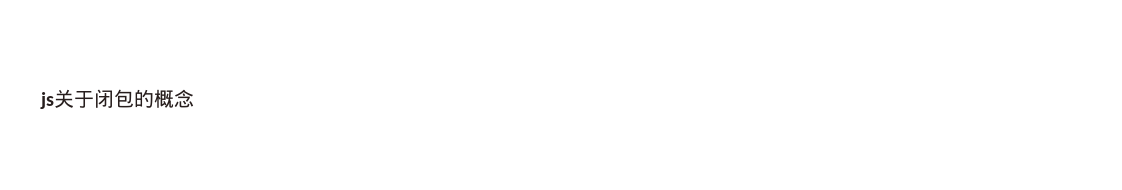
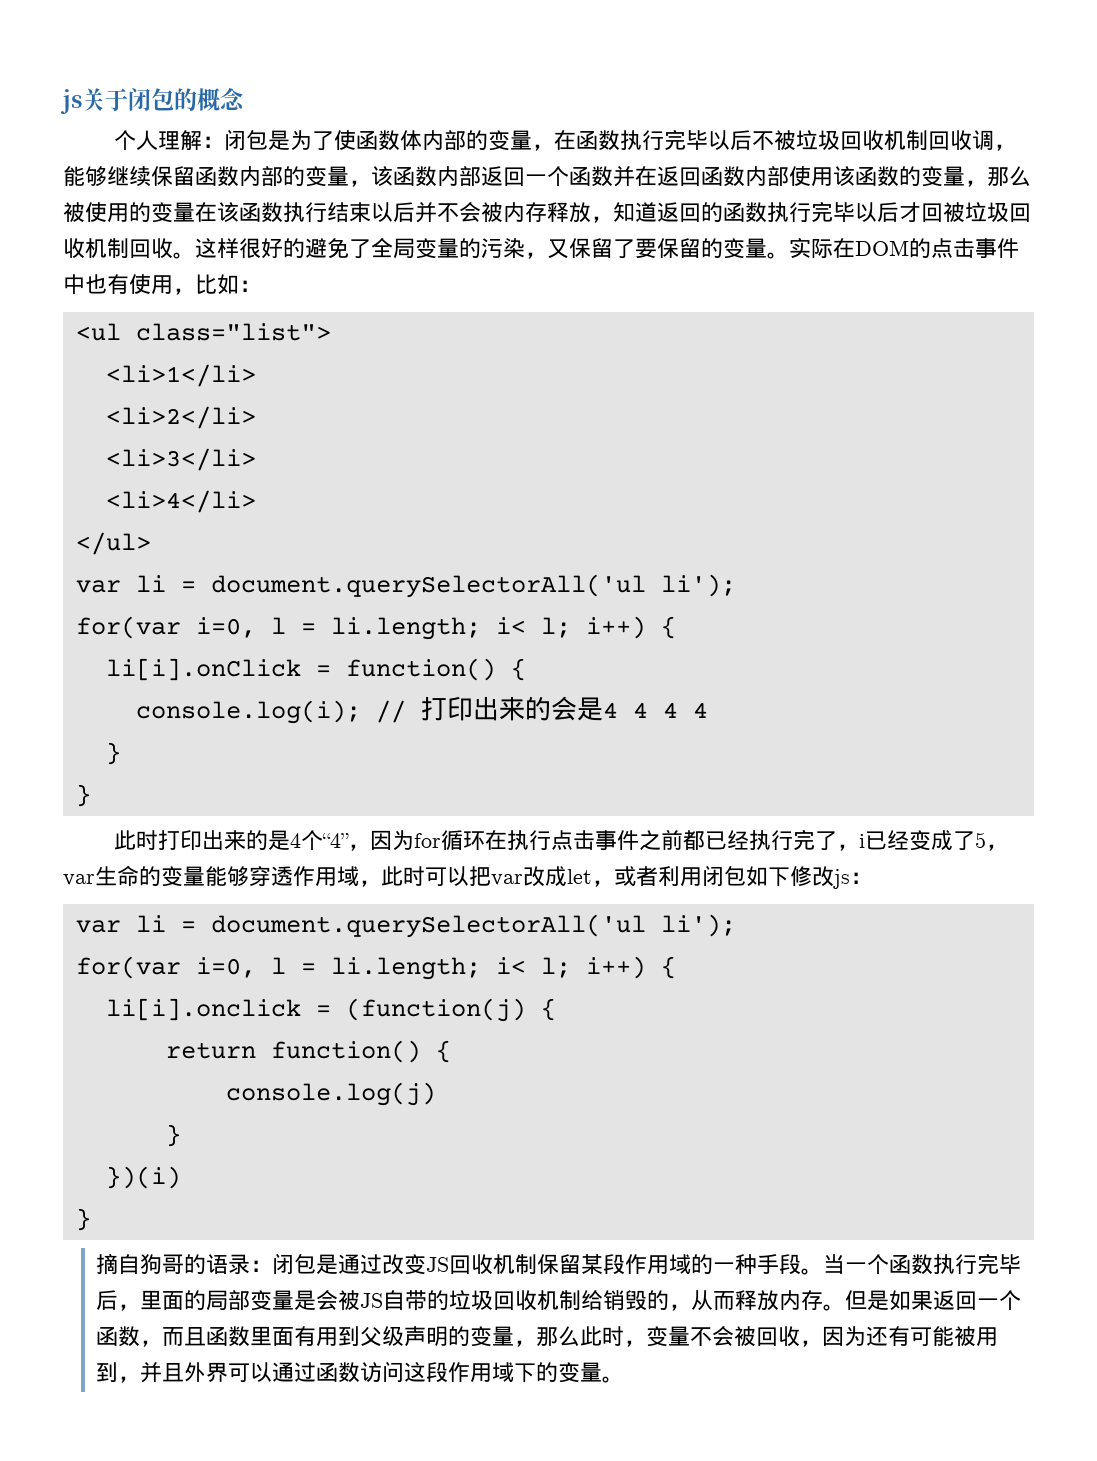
+ 个人理解：闭包是为了使函数体内部的变量，在函数执行完毕以后不被垃圾回收机制回收调，能够继续保留函数内部的变量，该函数内部返回一个函数并在返回函数内部使用该函数的变量，那么被使用的变量在该函数执行结束以后并不会被内存释放，知道返回的函数执行完毕以后才回被垃圾回收机制回收。这样很好的避免了全局变量的污染，又保留了要保留的变量。实际在DOM的点击事件中也有使用，比如：
+ <ul class="list">
+ <li>1</li>
+ <li>2</li>
+ <li>3</li>
+ <li>4</li>
+ </ul>
+ var li = document.querySelectorAll('ul li');
+ for(var i=0, l = li.length; i< l; i++) {
+ li[i].onClick = function() {
+ console.log(i); // 打印出来的会是4 4 4 4
+ }
+ }
+ 此时打印出来的是4个“4”，因为for循环在执行点击事件之前都已经执行完了，i已经变成了5，var生命的变量能够穿透作用域，此时可以把var改成let，或者利用闭包如下修改js：
+ var li = document.querySelectorAll('ul li');
+ for(var i=0, l = li.length; i< l; i++) {
+ li[i].onclick = (function(j) {
+ return function() {
+ console.log(j)
+ }
+ })(i)
+ }
+ 摘自狗哥的语录：闭包是通过改变JS回收机制保留某段作用域的一种手段。当一个函数执行完毕后，里面的局部变量是会被JS自带的垃圾回收机制给销毁的，从而释放内存。但是如果返回一个函数，而且函数里面有用到父级声明的变量，那么此时，变量不会被回收，因为还有可能被用到，并且外界可以通过函数访问这段作用域下的变量。

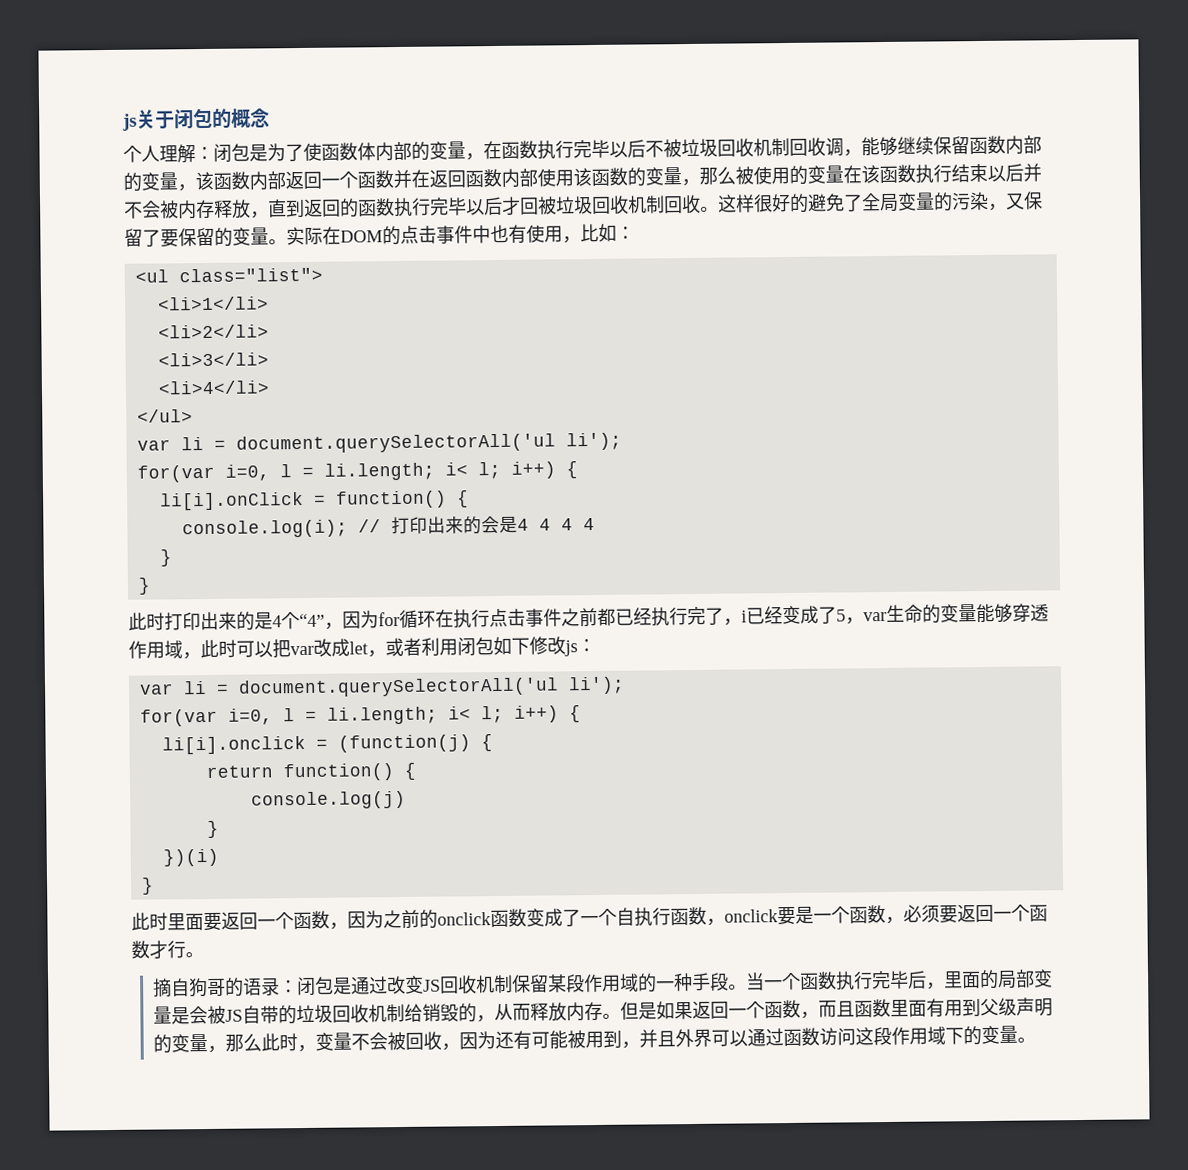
- 闭包是为了使函数体内部的变量，在函数执行完毕以后不被垃圾回收机制回收调，能够继续保留函数内部的变量，该函数内部返回一个函数并在返回函数内部使用该函数的变量，那么被使用的变量在该函数执行结束以后并不会被内存释放，知道返回的函数执行完毕以后才回被垃圾回收机制回收。
+ 闭包是为了使函数体内部的变量，在函数执行完毕以后不被垃圾回收机制回收调，能够继续保留函数内部的变量，该函数内部返回一个函数并在返回函数内部使用该函数的变量，那么被使用的变量在该函数执行结束以后并不会被内存释放，直到返回的函数执行完毕以后才回被垃圾回收机制回收。
+ 此时里面要返回一个函数，因为之前的onclick函数变成了一个自执行函数，onclick要是一个函数，必须要返回一个函数才行。

